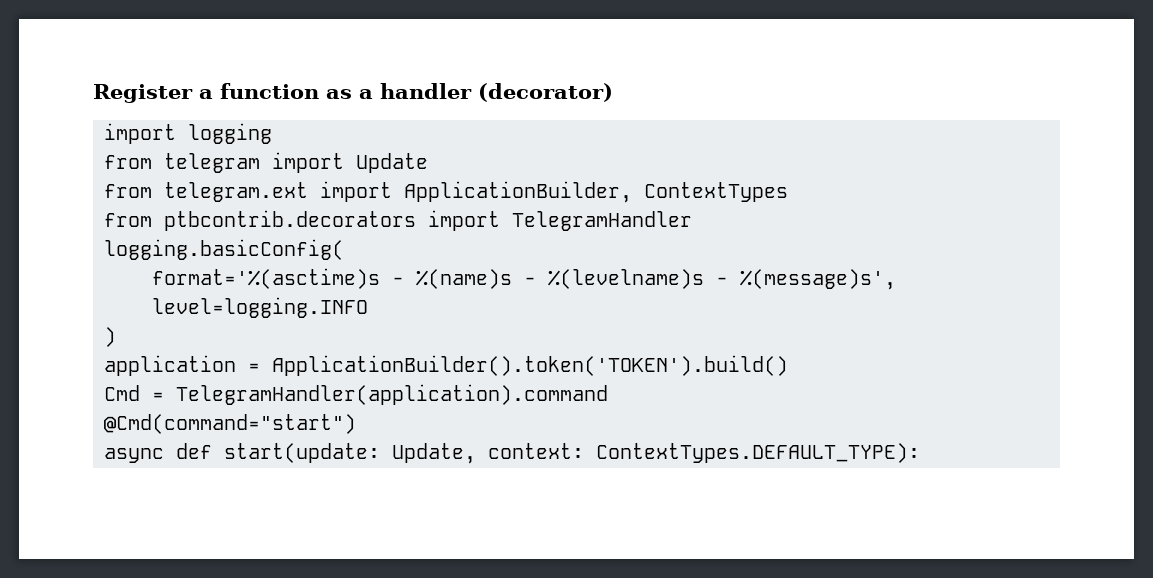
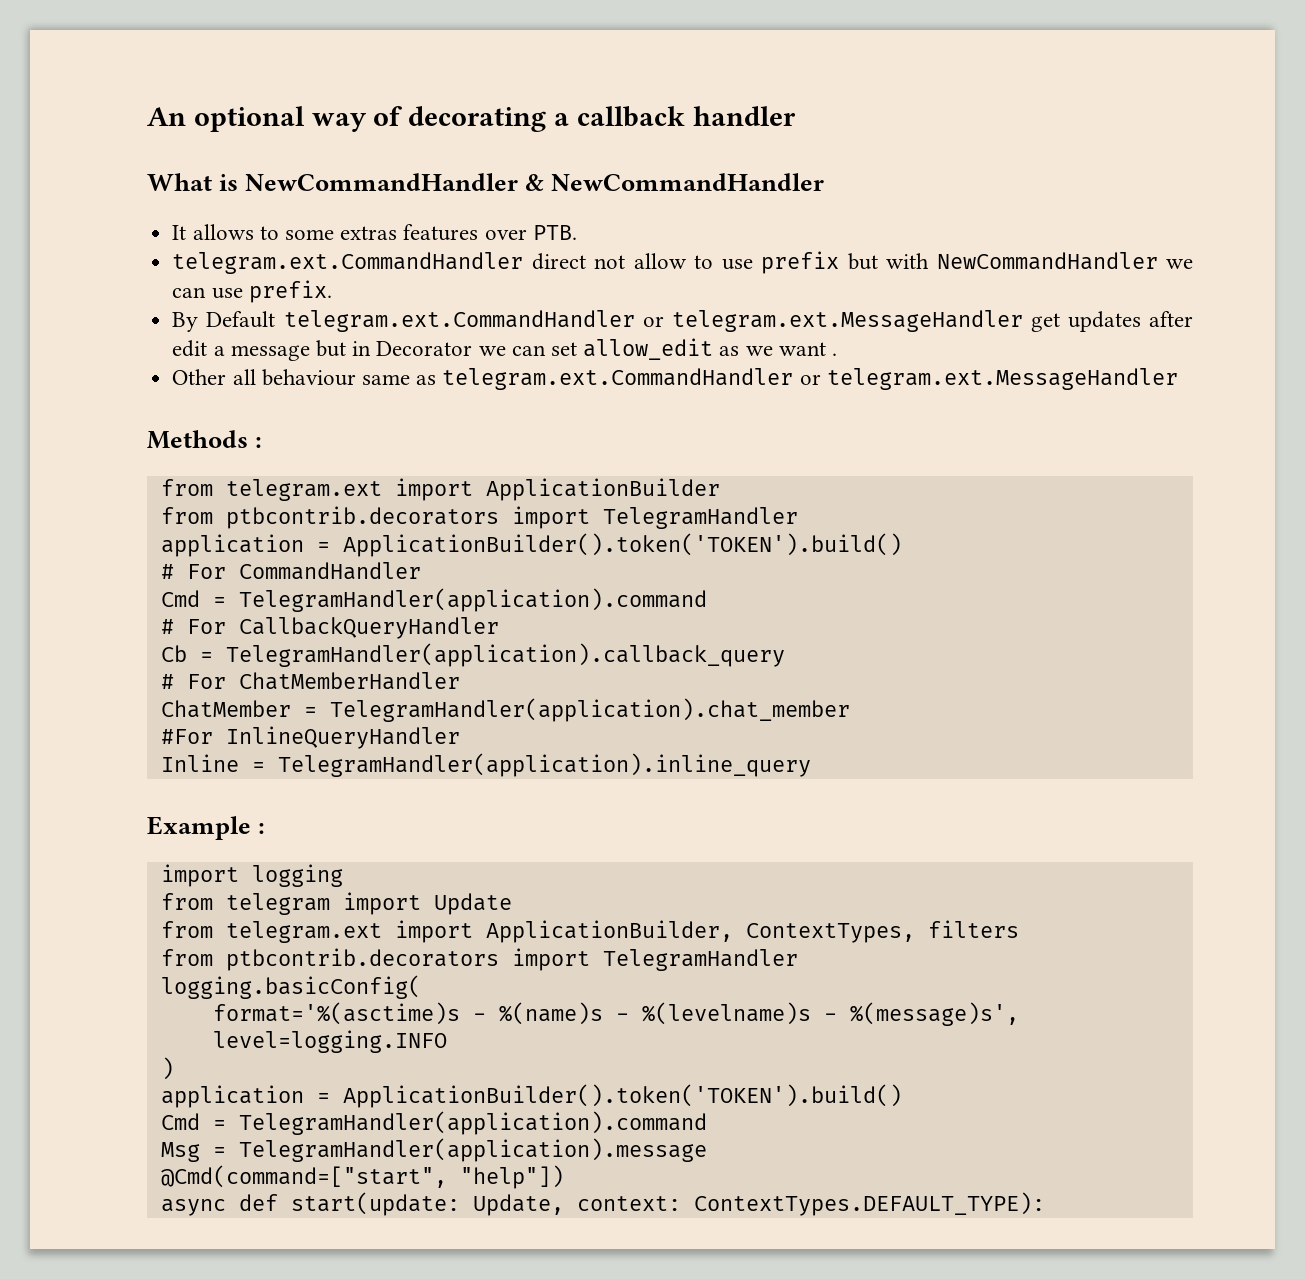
- Register a function as a handler (decorator)
+ An optional way of decorating a callback handler
+ What is NewCommandHandler & NewCommandHandler
+ It allows to some extras features over PTB.
+ telegram.ext.CommandHandler direct not allow to use prefix but with NewCommandHandler we can use prefix.
+ By Default telegram.ext.CommandHandler or telegram.ext.MessageHandler get updates after edit a message but in Decorator we can set allow_edit as we want .
+ Other all behaviour same as telegram.ext.CommandHandler or telegram.ext.MessageHandler
+ Methods :
+ from telegram.ext import ApplicationBuilder
+ from ptbcontrib.decorators import TelegramHandler
+ application = ApplicationBuilder().token('TOKEN').build()
+ # For CommandHandler
+ Cmd = TelegramHandler(application).command
+ # For CallbackQueryHandler
+ Cb = TelegramHandler(application).callback_query
+ # For ChatMemberHandler
+ ChatMember = TelegramHandler(application).chat_member
+ #For InlineQueryHandler
+ Inline = TelegramHandler(application).inline_query
+ Example :
- from telegram.ext import ApplicationBuilder, ContextTypes
+ from telegram.ext import ApplicationBuilder, ContextTypes, filters
- @Cmd(command="start")
+ Msg = TelegramHandler(application).message
+ @Cmd(command=["start", "help"])

